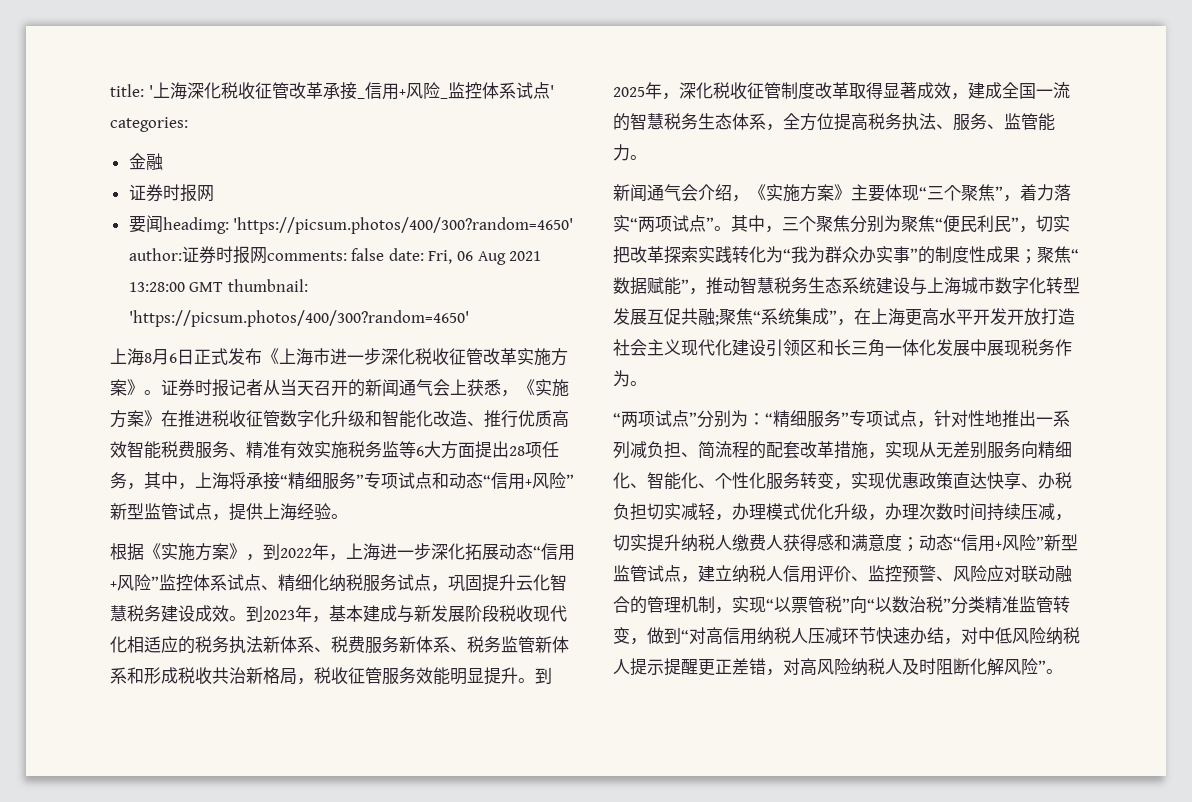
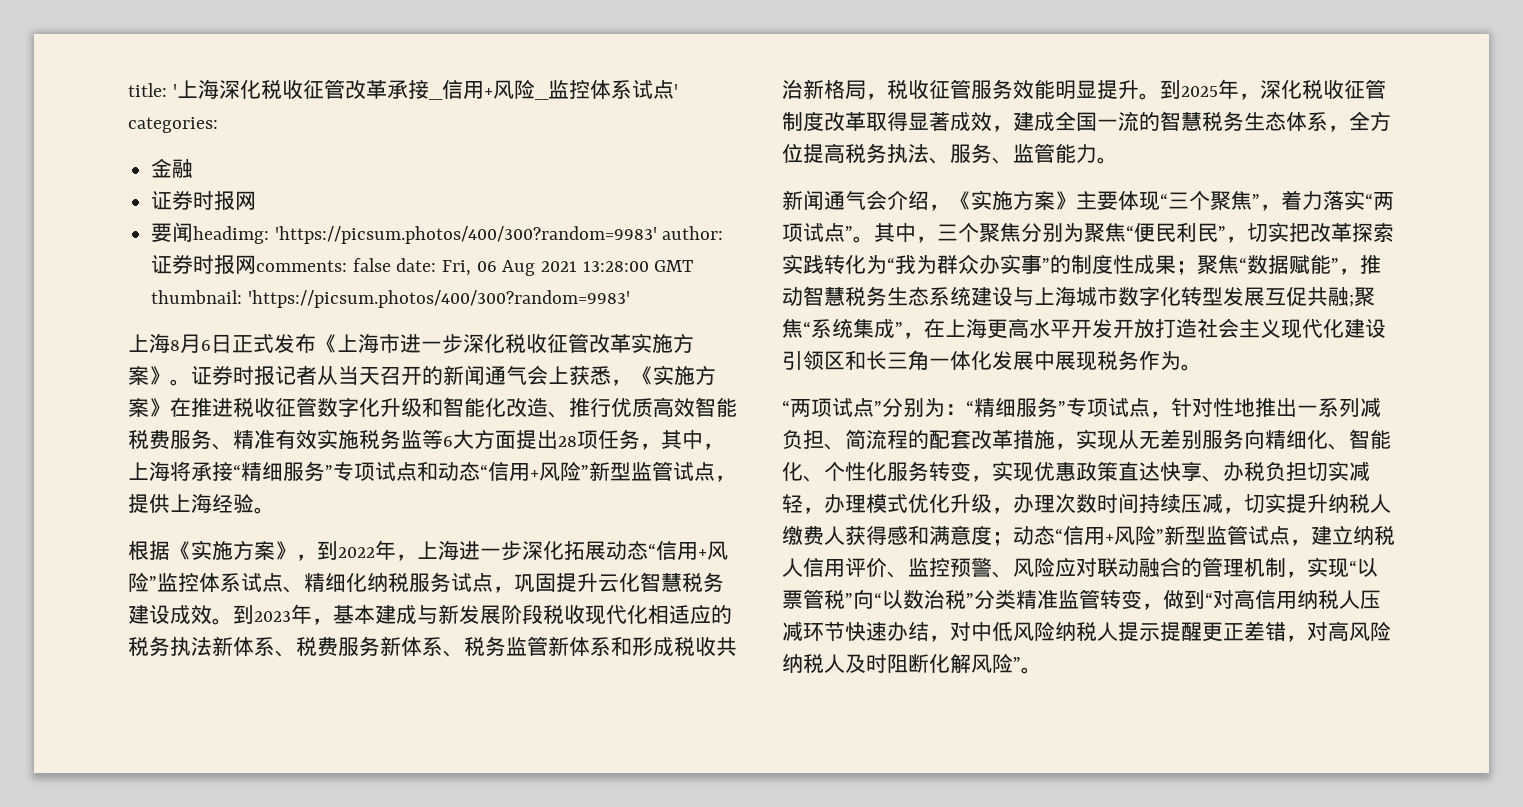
- 要闻headimg: 'https://picsum.photos/400/300?random=4650' author:证券时报网comments: false date: Fri, 06 Aug 2021 13:28:00 GMT thumbnail: 'https://picsum.photos/400/300?random=4650'
+ 要闻headimg: 'https://picsum.photos/400/300?random=9983' author:证券时报网comments: false date: Fri, 06 Aug 2021 13:28:00 GMT thumbnail: 'https://picsum.photos/400/300?random=9983'

